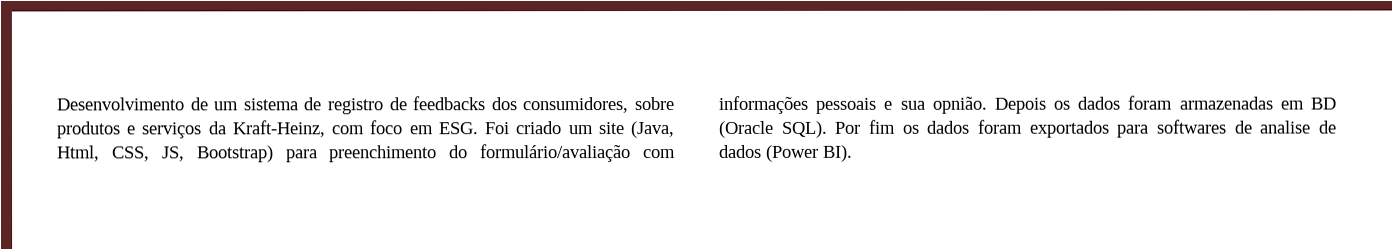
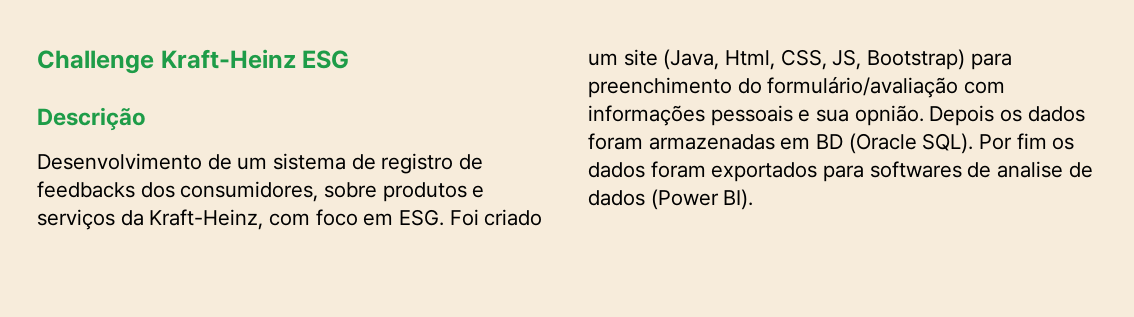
+ Challenge Kraft-Heinz ESG
+ Descrição

